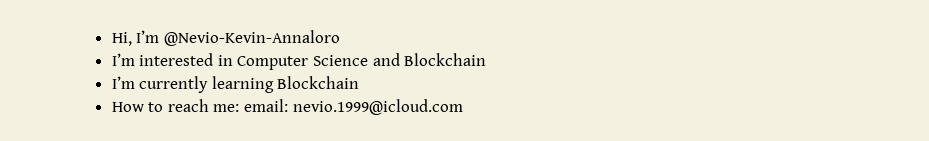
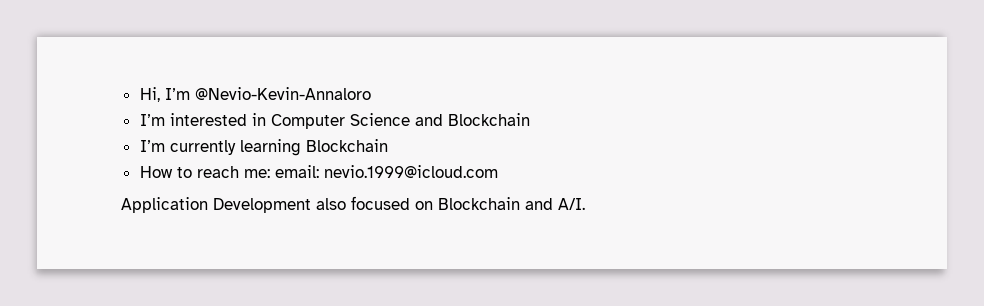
+ Application Development also focused on Blockchain and A/I.

